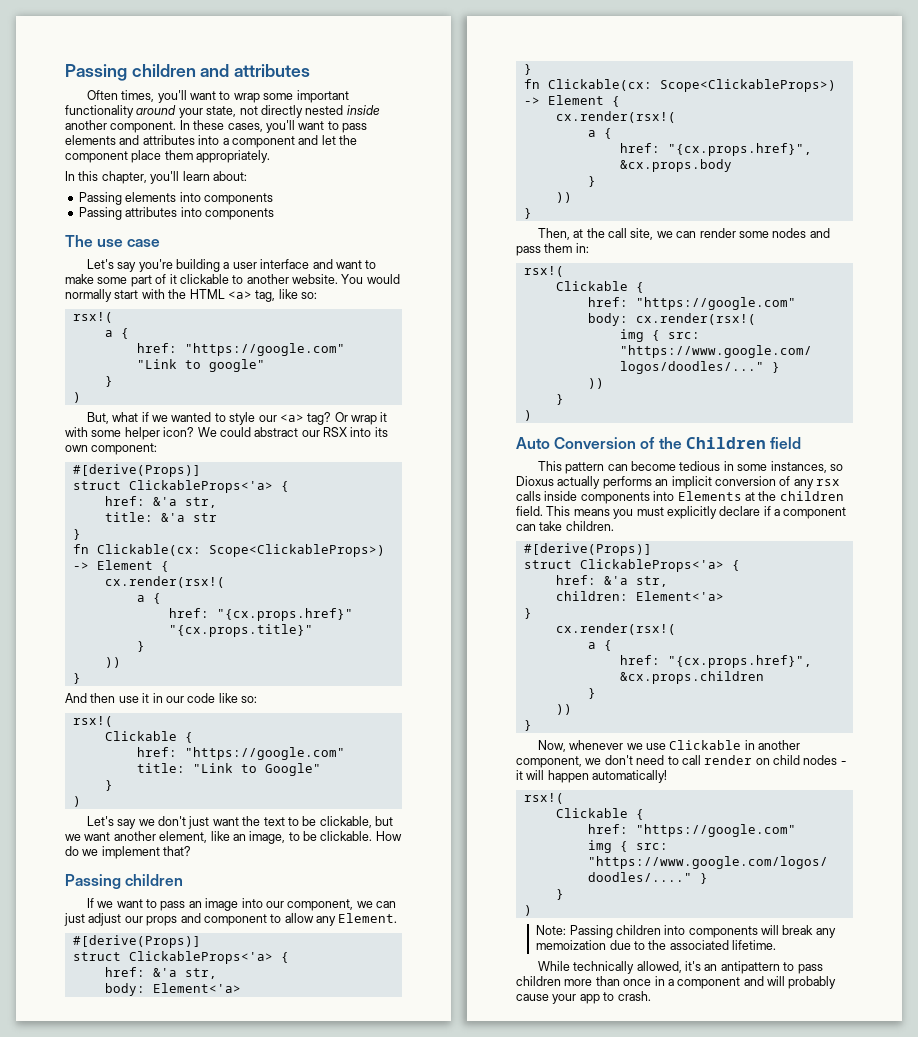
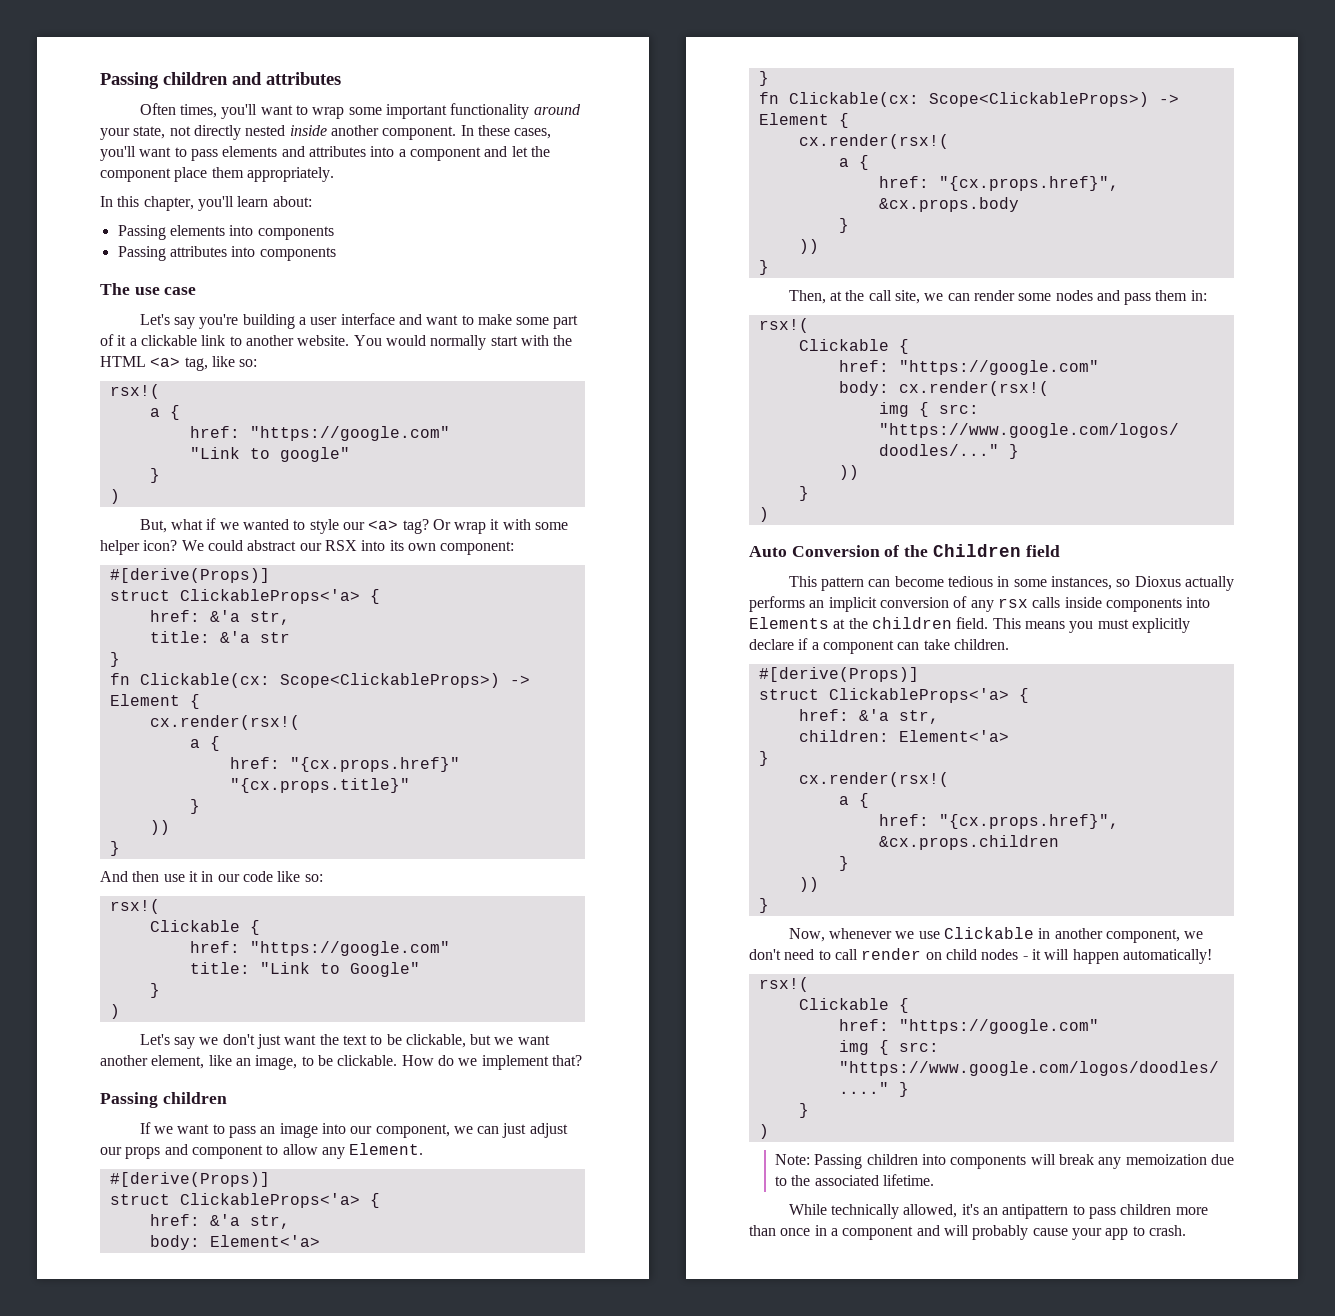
- Let's say you're building a user interface and want to make some part of it clickable to another website.
+ Let's say you're building a user interface and want to make some part of it a clickable link to another website.

